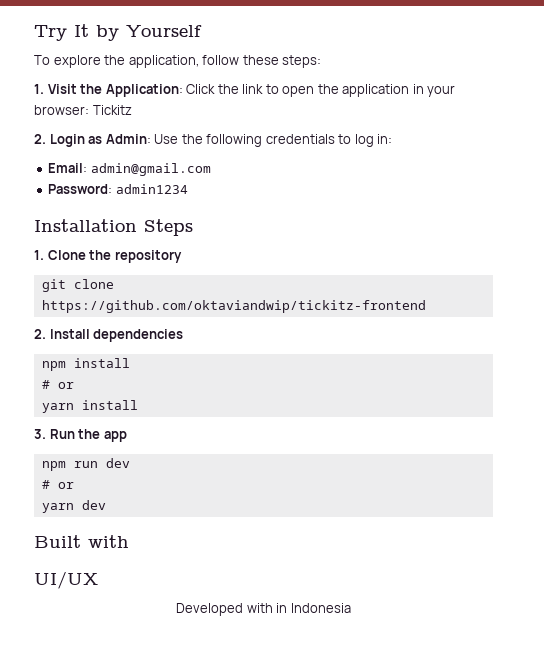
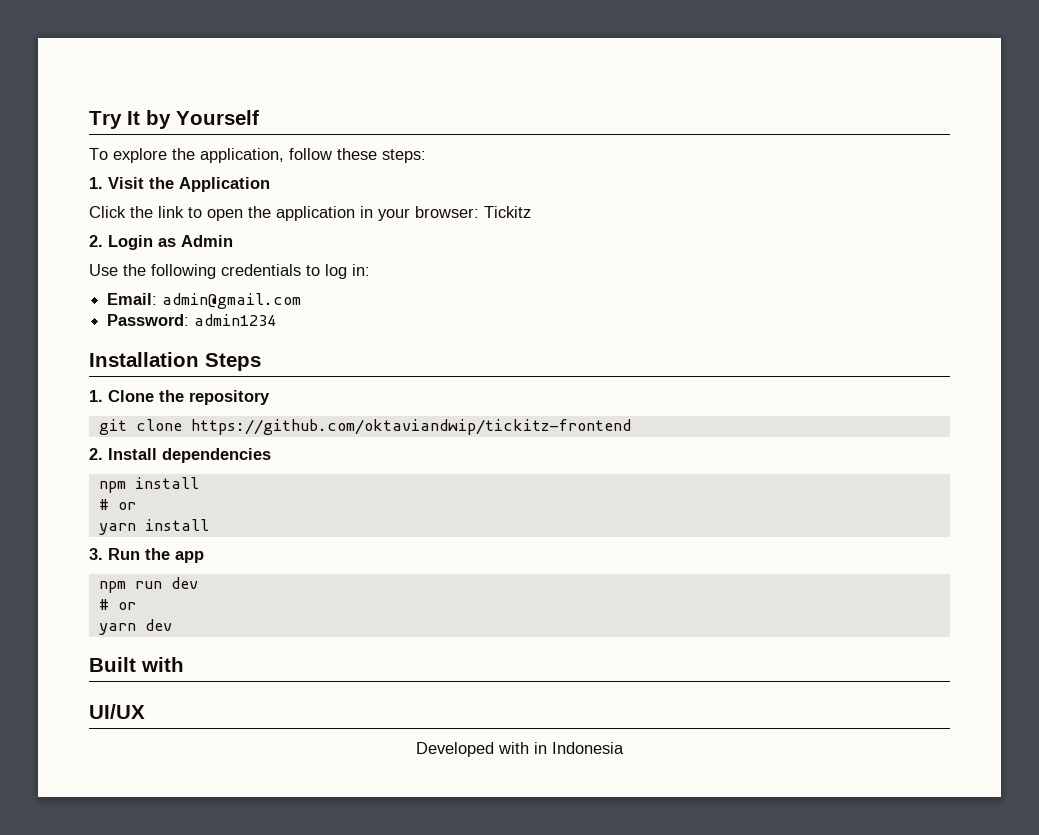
- 1. Visit the Application: Click the link to open the application in your browser: Tickitz
+ 1. Visit the Application
+ Click the link to open the application in your browser: Tickitz
- 2. Login as Admin: Use the following credentials to log in:
+ 2. Login as Admin
+ Use the following credentials to log in:

